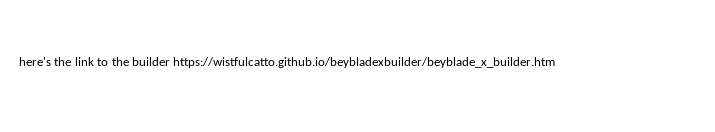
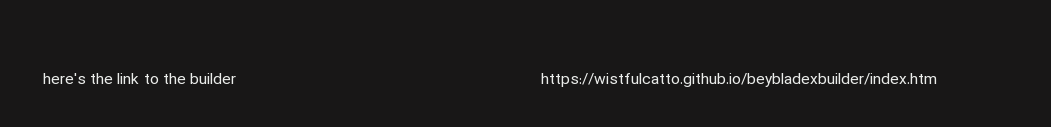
- here's the link to the builder https://wistfulcatto.github.io/beybladexbuilder/beyblade_x_builder.htm
+ here's the link to the builder https://wistfulcatto.github.io/beybladexbuilder/index.htm

